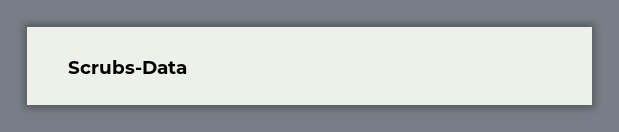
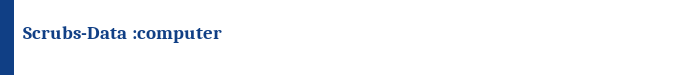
- Scrubs-Data
+ Scrubs-Data :computer

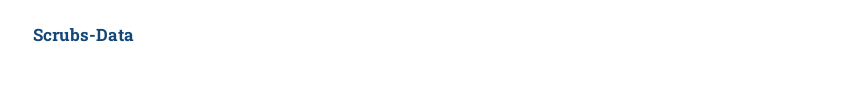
- Scrubs-Data :computer
+ Scrubs-Data

